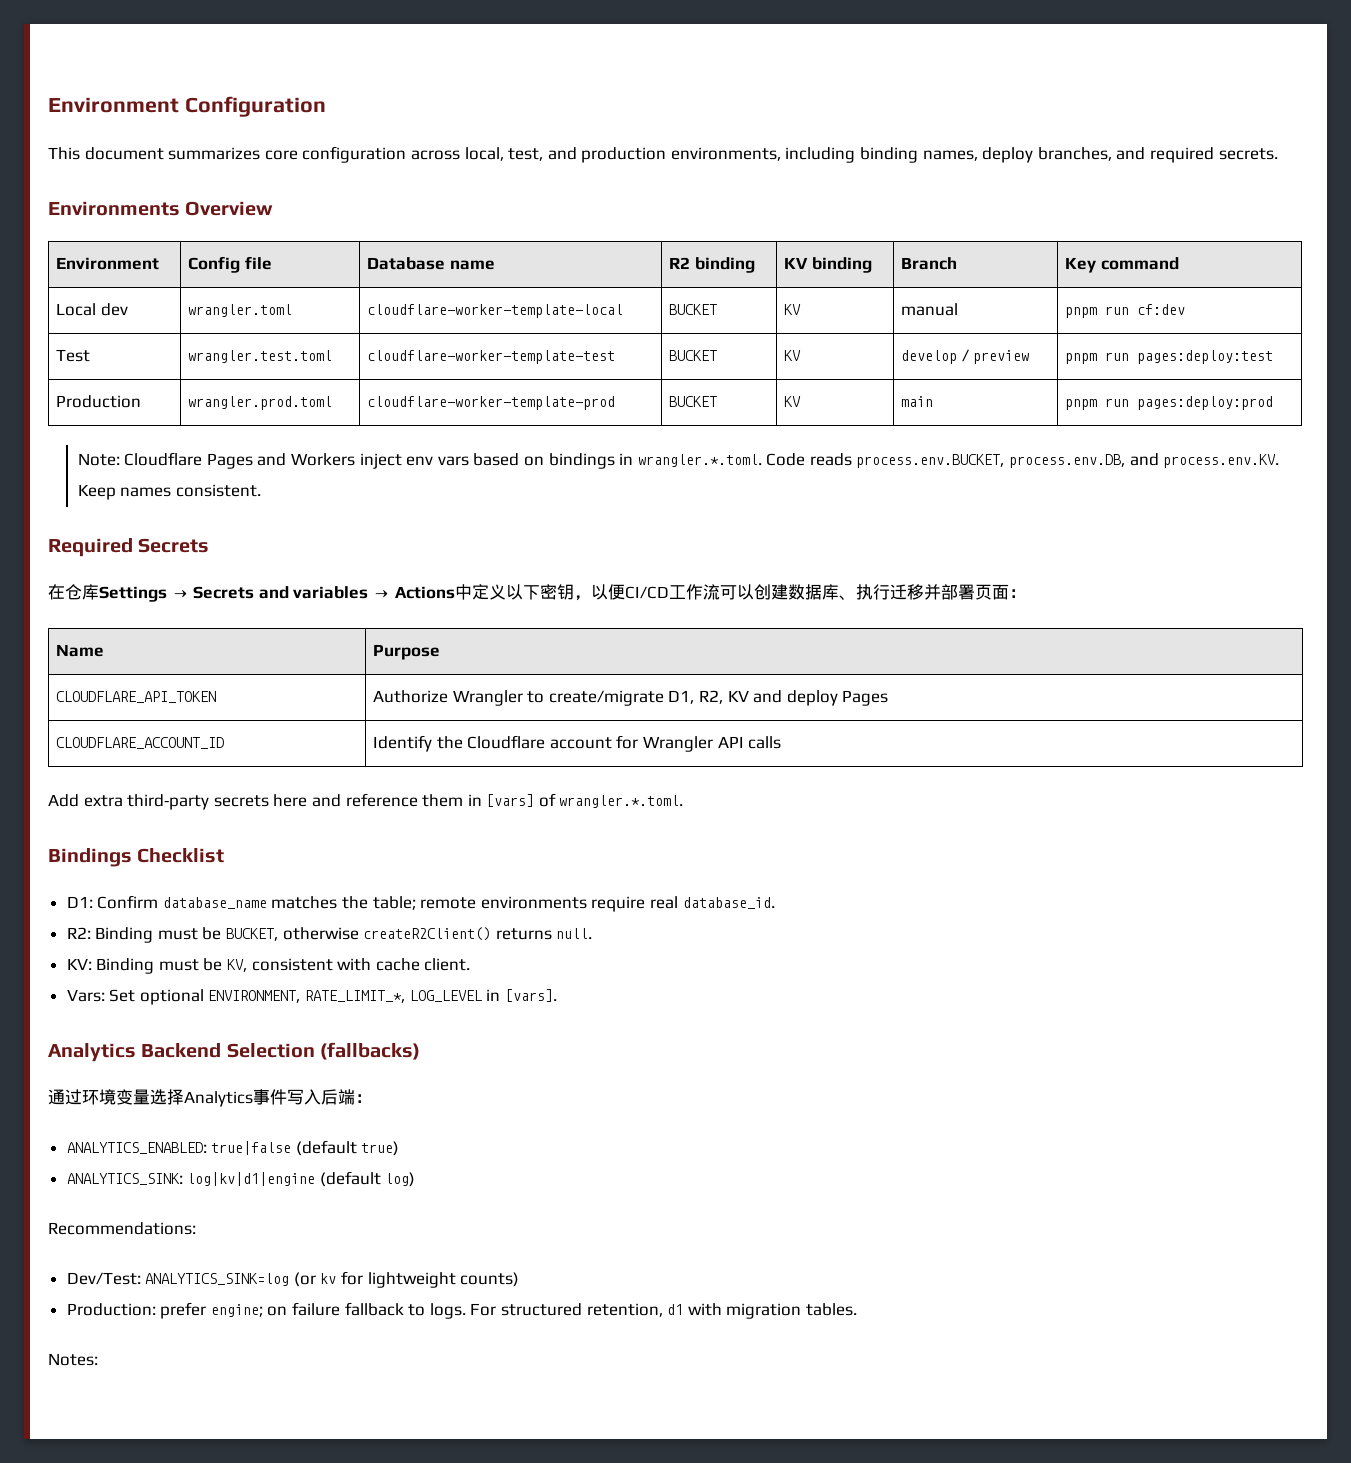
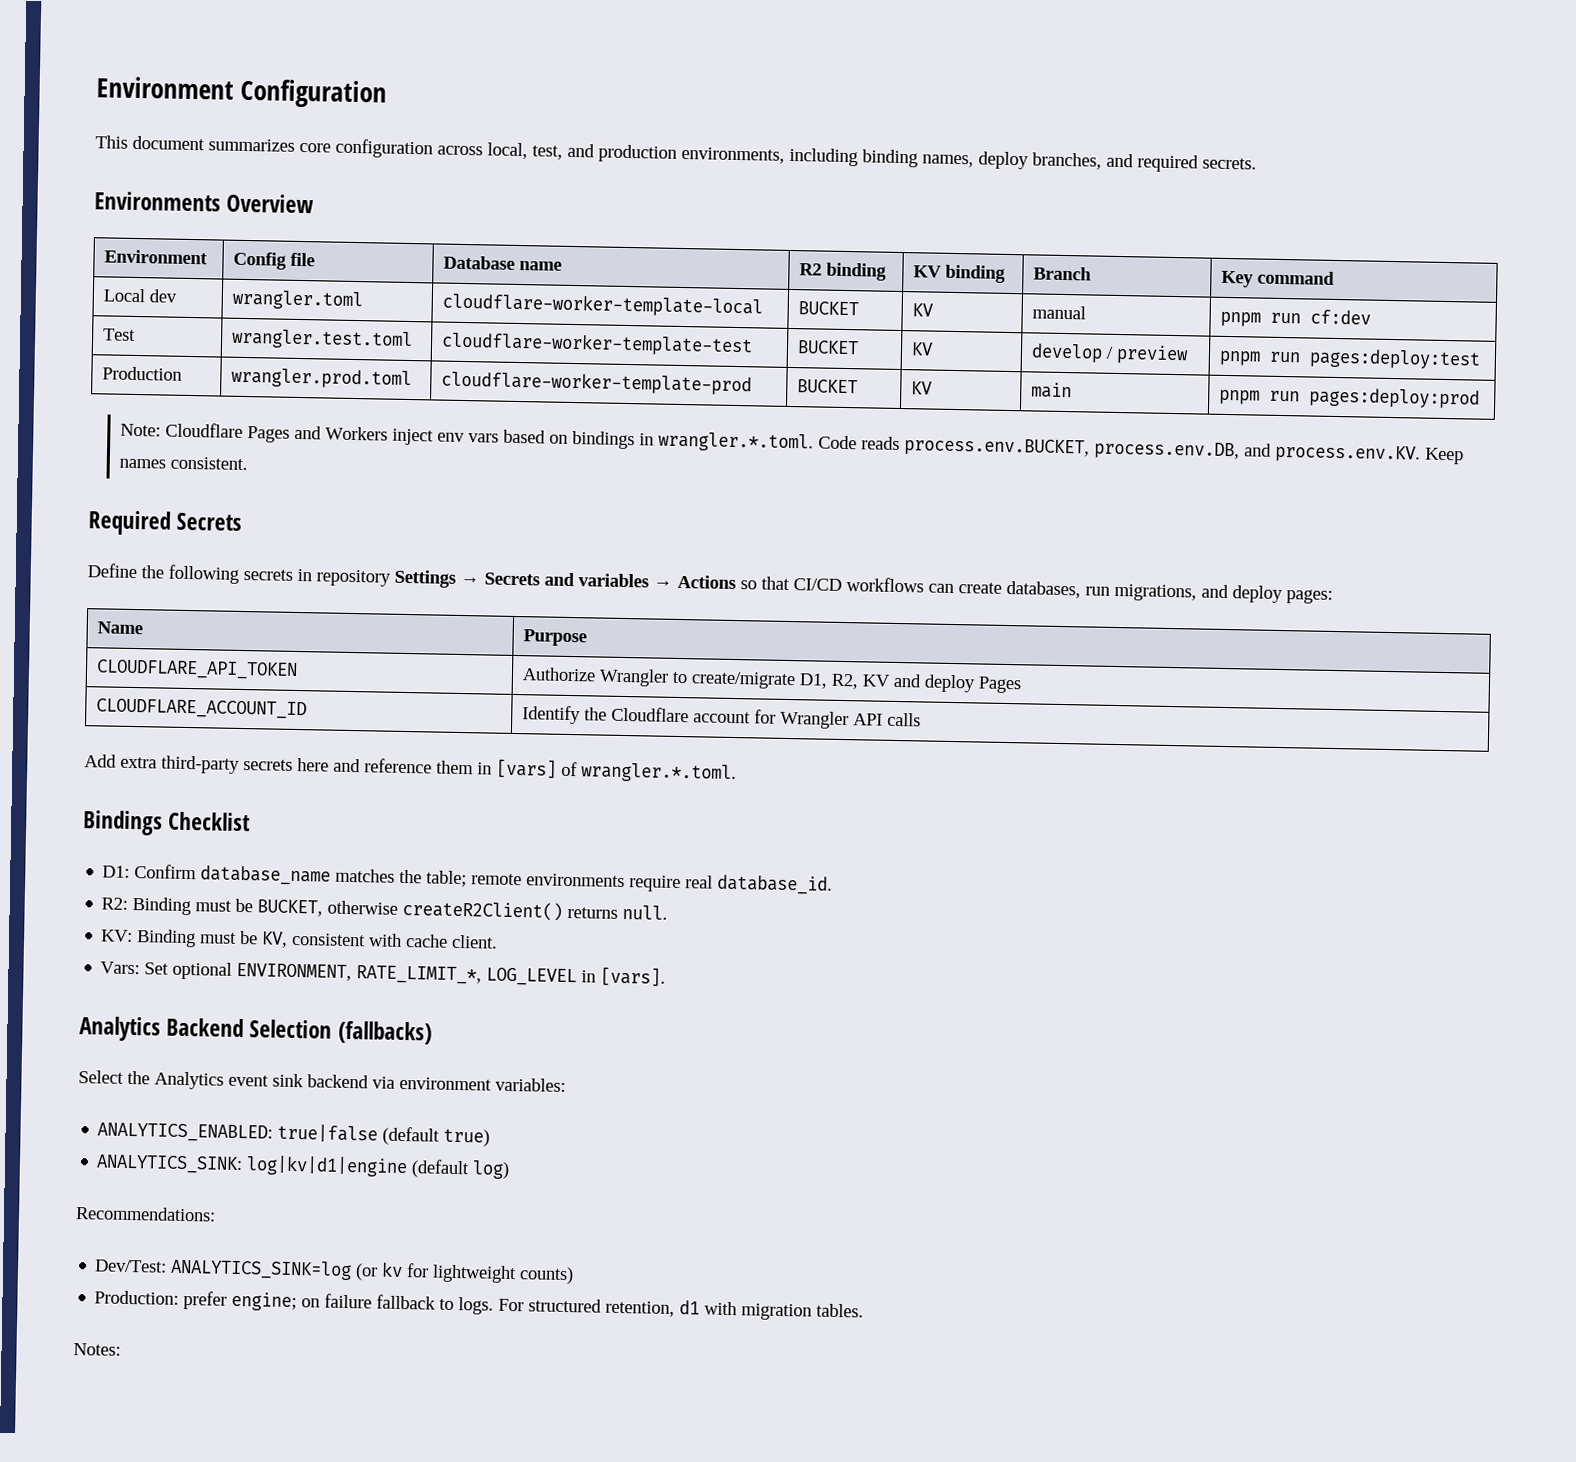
- 在仓库Settings → Secrets and variables → Actions中定义以下密钥，以便CI/CD工作流可以创建数据库、执行迁移并部署页面：
+ Define the following secrets in repository Settings → Secrets and variables → Actions so that CI/CD workflows can create databases, run migrations, and deploy pages:
- 通过环境变量选择Analytics事件写入后端：
+ Select the Analytics event sink backend via environment variables:

